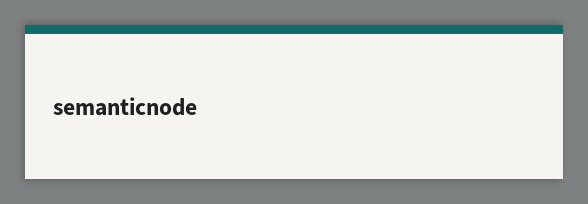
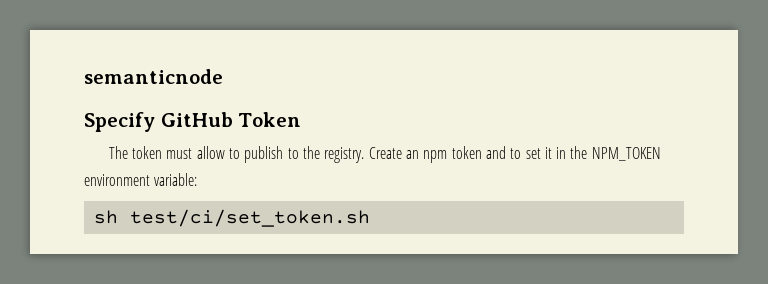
+ Specify GitHub Token
+ The token must allow to publish to the registry. Create an npm token and to set it in the NPM_TOKEN environment variable:
+ sh test/ci/set_token.sh

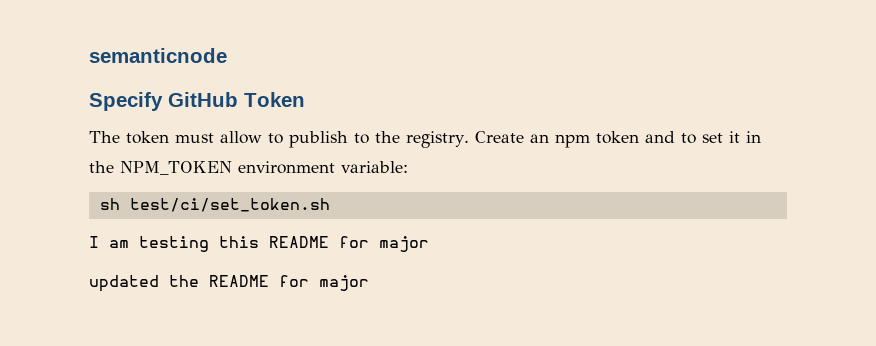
+ I am testing this README for major
+ updated the README for major

